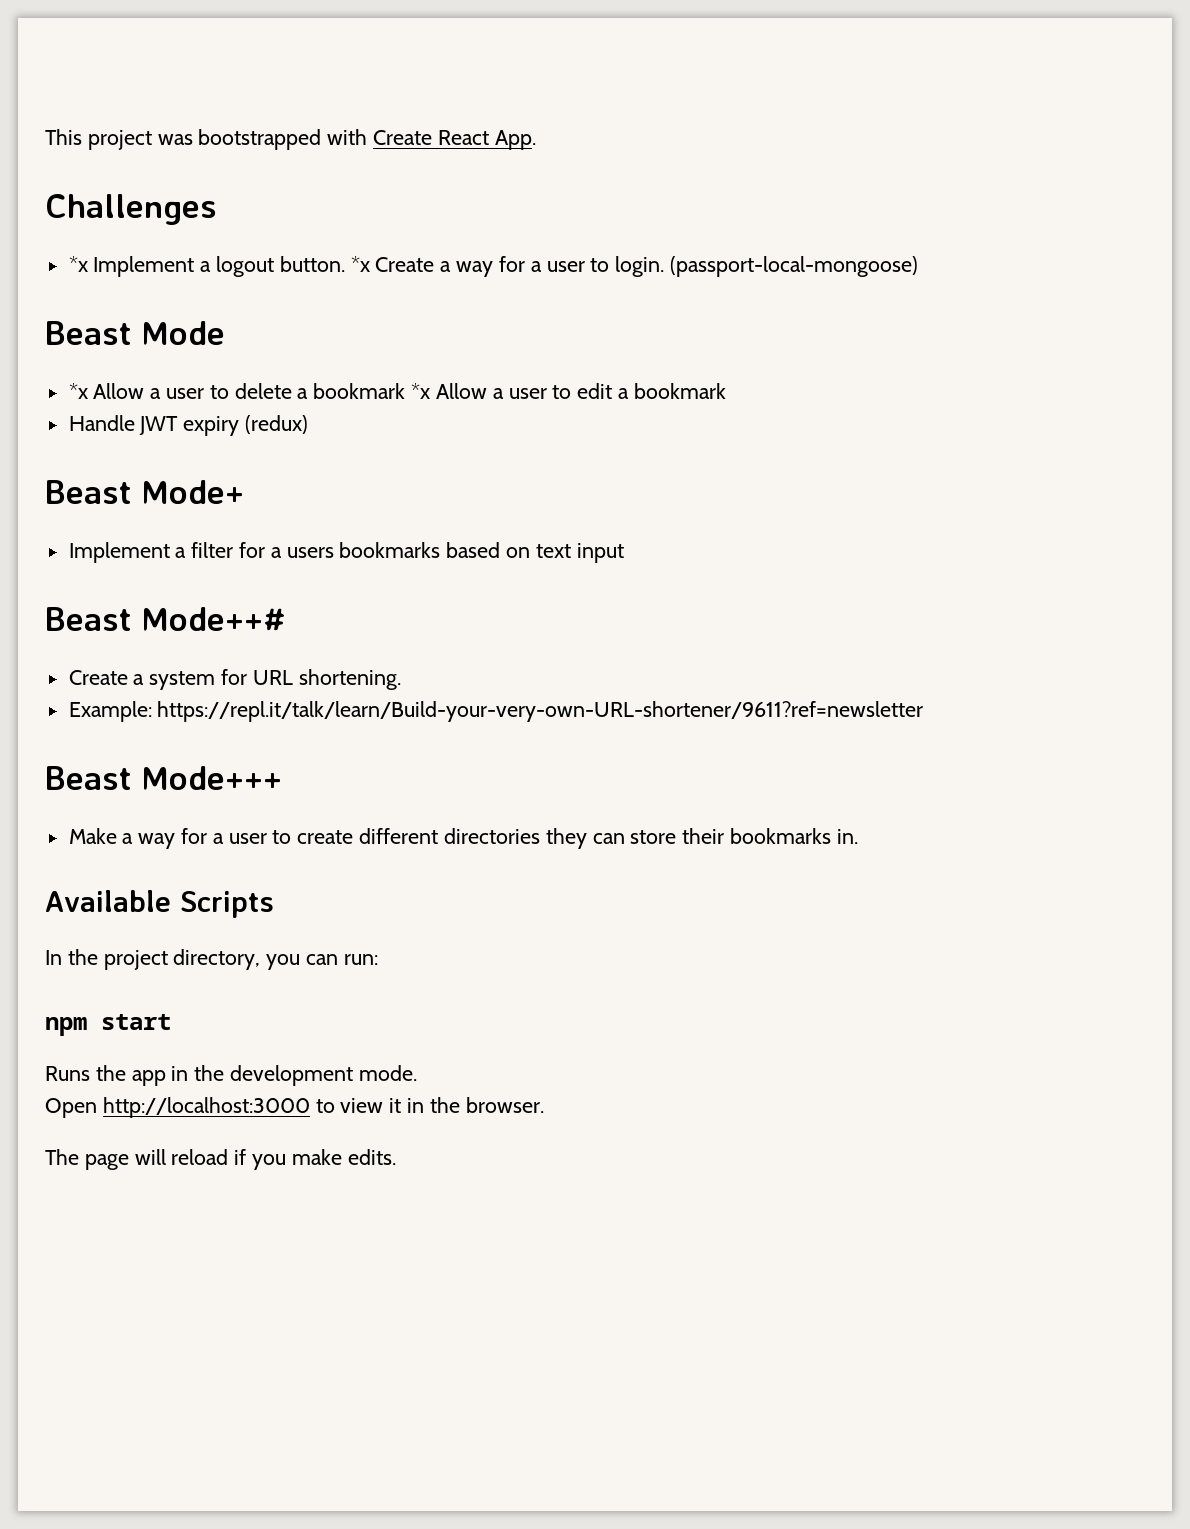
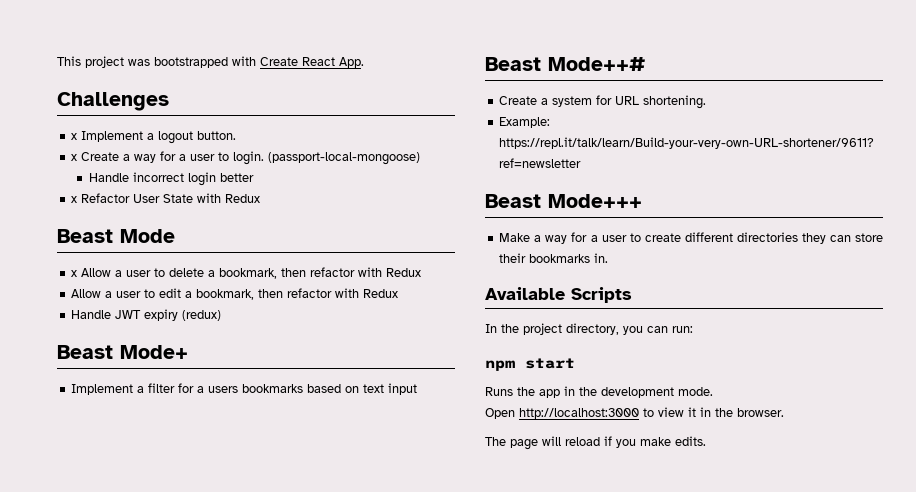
- *x Implement a logout button. *x Create a way for a user to login.
+ x Implement a logout button.
+ x Create a way for a user to login.
+ Handle incorrect login better
+ x Refactor User State with Redux
- *x Allow a user to delete a bookmark *x Allow a user to edit a bookmark
+ x Allow a user to delete a bookmark, then refactor with Redux
+ Allow a user to edit a bookmark, then refactor with Redux

